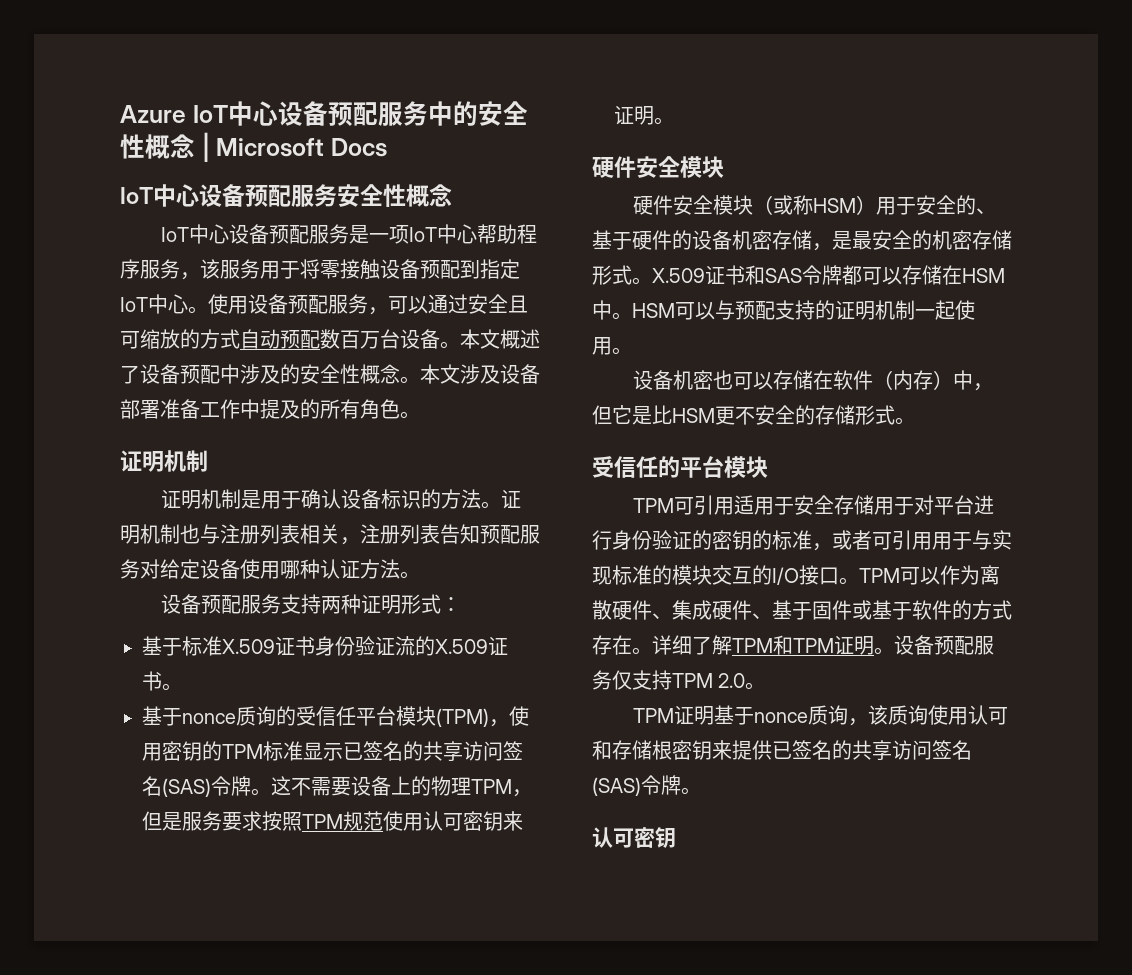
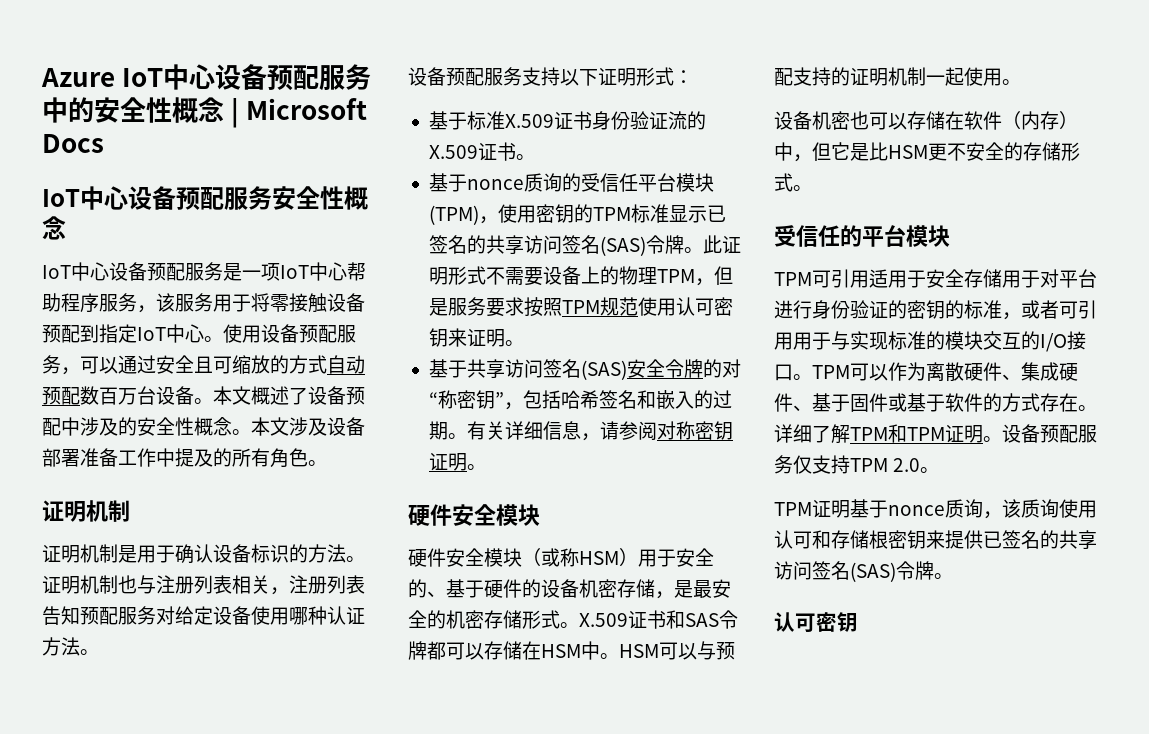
- 设备预配服务支持两种证明形式：
+ 设备预配服务支持以下证明形式：
- 这不需要设备上的物理TPM，但是服务要求按照TPM规范使用认可密钥来证明。
+ 此证明形式不需要设备上的物理TPM，但是服务要求按照TPM规范使用认可密钥来证明。
+ 基于共享访问签名(SAS)安全令牌的对“称密钥”，包括哈希签名和嵌入的过期。有关详细信息，请参阅对称密钥证明。

